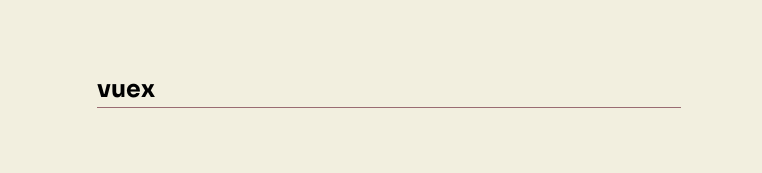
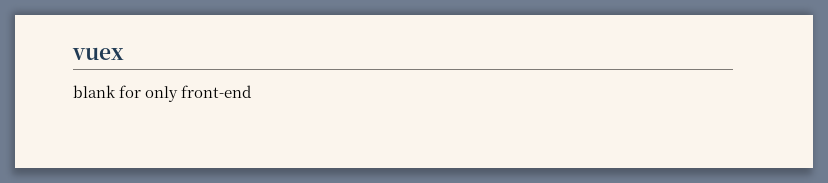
+ blank for only front-end

